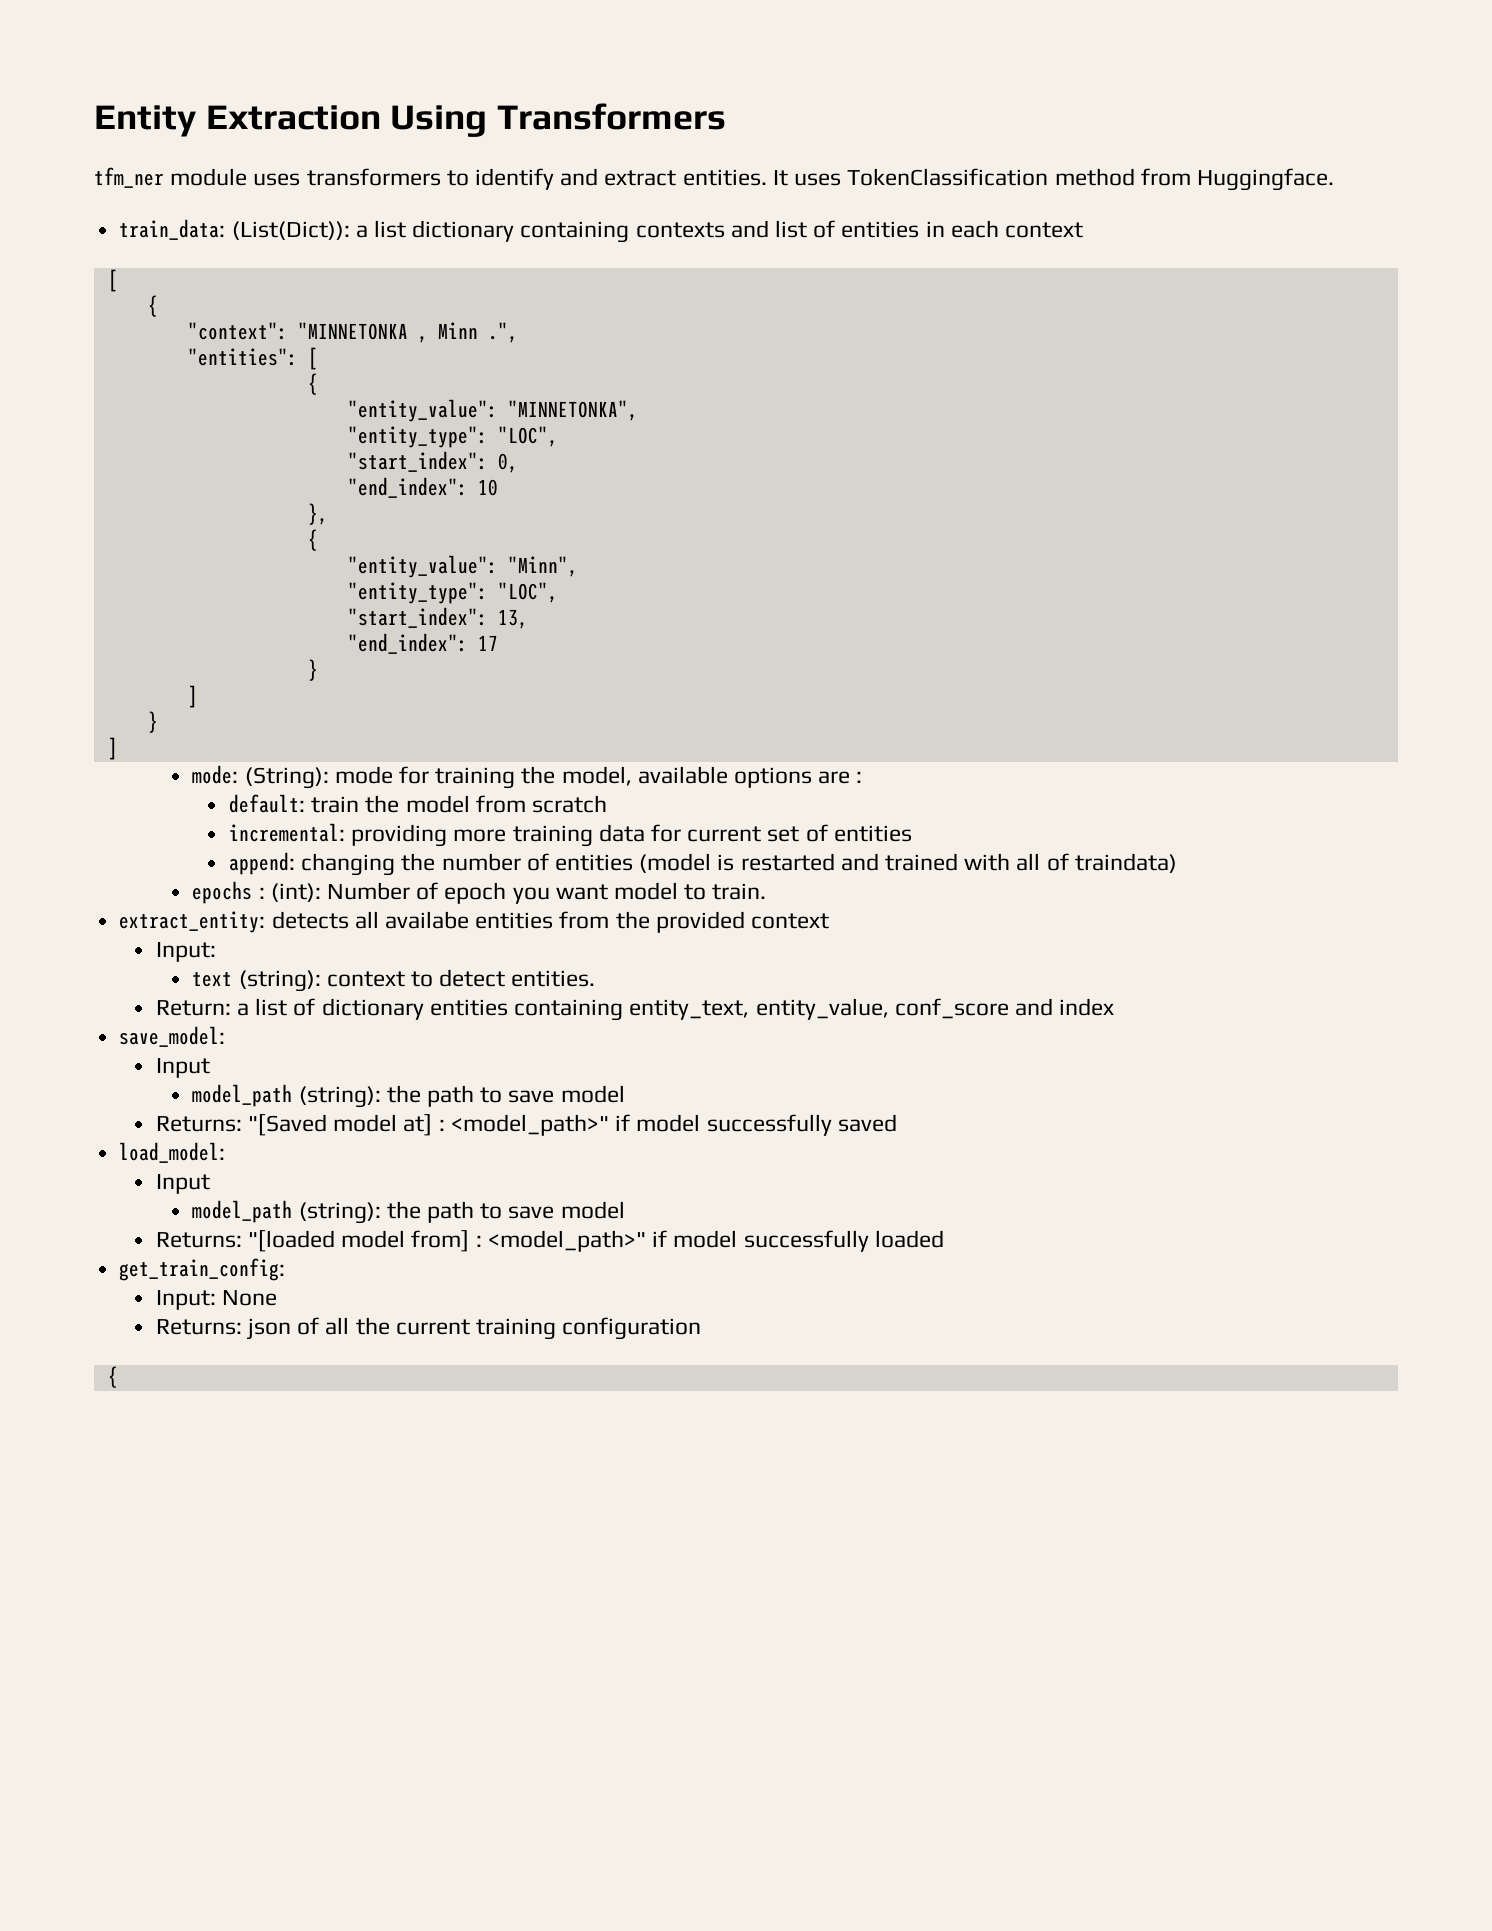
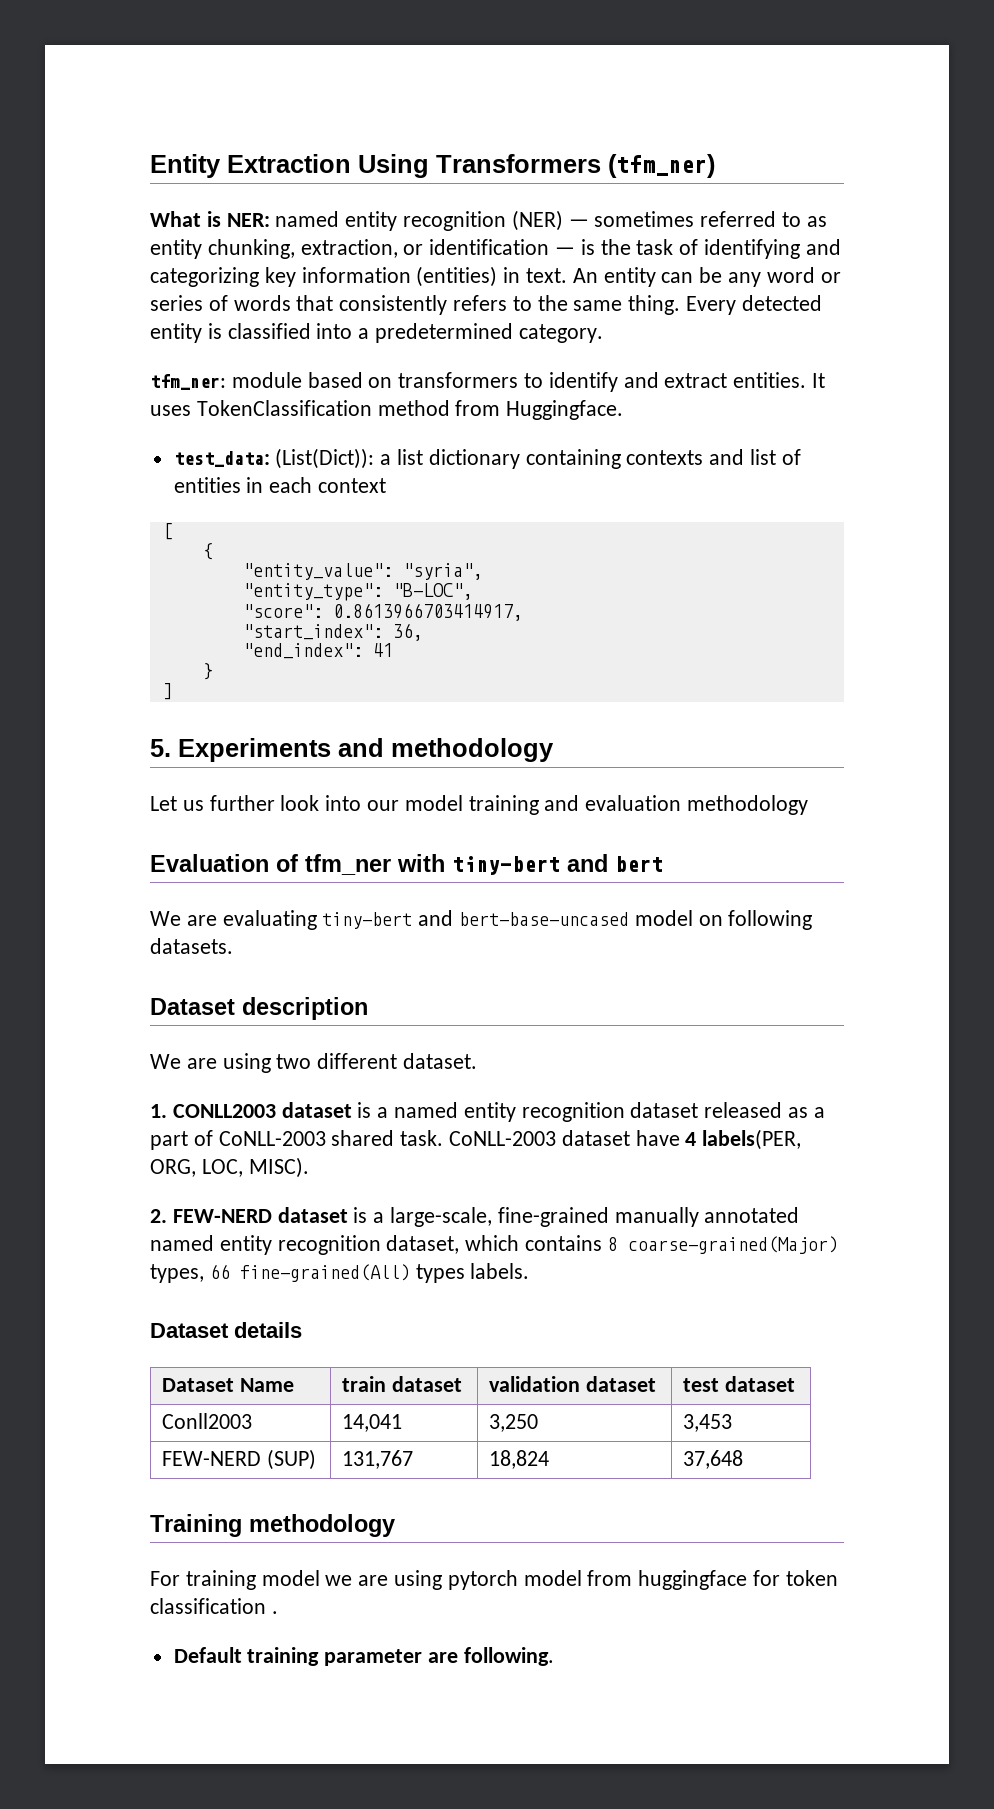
- Entity Extraction Using Transformers
- tfm_ner module uses transformers to identify and extract entities.
+ Entity Extraction Using Transformers (tfm_ner)
+ What is NER: named entity recognition (NER) — sometimes referred to as entity chunking, extraction, or identification — is the task of identifying and categorizing key information (entities) in text. An entity can be any word or series of words that consistently refers to the same thing. Every detected entity is classified into a predetermined category.
+ tfm_ner: module based on transformers to identify and extract entities.
- train_data: (List(Dict)): a list dictionary containing contexts and list of entities in each context
+ test_data: (List(Dict)): a list dictionary containing contexts and list of entities in each context
- "context": "MINNETONKA , Minn .",
- "entities": [
- {
- "entity_value": "MINNETONKA",
- "entity_type": "LOC",
- "start_index": 0,
- "end_index": 10
- },
- {
- "entity_value": "Minn",
- "entity_type": "LOC",
- "start_index": 13,
- "end_index": 17
+ "entity_value": "syria",
+ "entity_type": "B-LOC",
+ "score": 0.8613966703414917,
+ "start_index": 36,
+ "end_index": 41
  }
  ]
- }
- ]
- mode: (String): mode for training the model, available options are :
- default: train the model from scratch
- incremental: providing more training data for current set of entities
- append: changing the number of entities (model is restarted and trained with all of traindata)
- epochs : (int): Number of epoch you want model to train.
- extract_entity: detects all availabe entities from the provided context
- Input:
- text (string): context to detect entities.
- Return: a list of dictionary entities containing entity_text, entity_value, conf_score and index
- save_model:
- Input
- model_path (string): the path to save model
- Returns: "[Saved model at] : <model_path>" if model successfully saved
- load_model:
- Input
- model_path (string): the path to save model
- Returns: "[loaded model from] : <model_path>" if model successfully loaded
- get_train_config:
- Input: None
- Returns: json of all the current training configuration
- {
+ 5. Experiments and methodology
+ Let us further look into our model training and evaluation methodology
+ Evaluation of tfm_ner with tiny-bert and bert
+ We are evaluating tiny-bert and bert-base-uncased model on following datasets.
+ Dataset description
+ We are using two different dataset.
+ 1. CONLL2003 dataset is a named entity recognition dataset released as a part of CoNLL-2003 shared task. CoNLL-2003 dataset have 4 labels(PER, ORG, LOC, MISC).
+ 2. FEW-NERD dataset is a large-scale, fine-grained manually annotated named entity recognition dataset, which contains 8 coarse-grained(Major) types, 66 fine-grained(All) types labels.
+ Dataset details
+ Dataset Name | train dataset | validation dataset | test dataset
+ Conll2003 | 14,041 | 3,250 | 3,453
+ FEW-NERD (SUP) | 131,767 | 18,824 | 37,648
+ Training methodology
+ For training model we are using pytorch model from huggingface for token classification .
+ Default training parameter are following.

